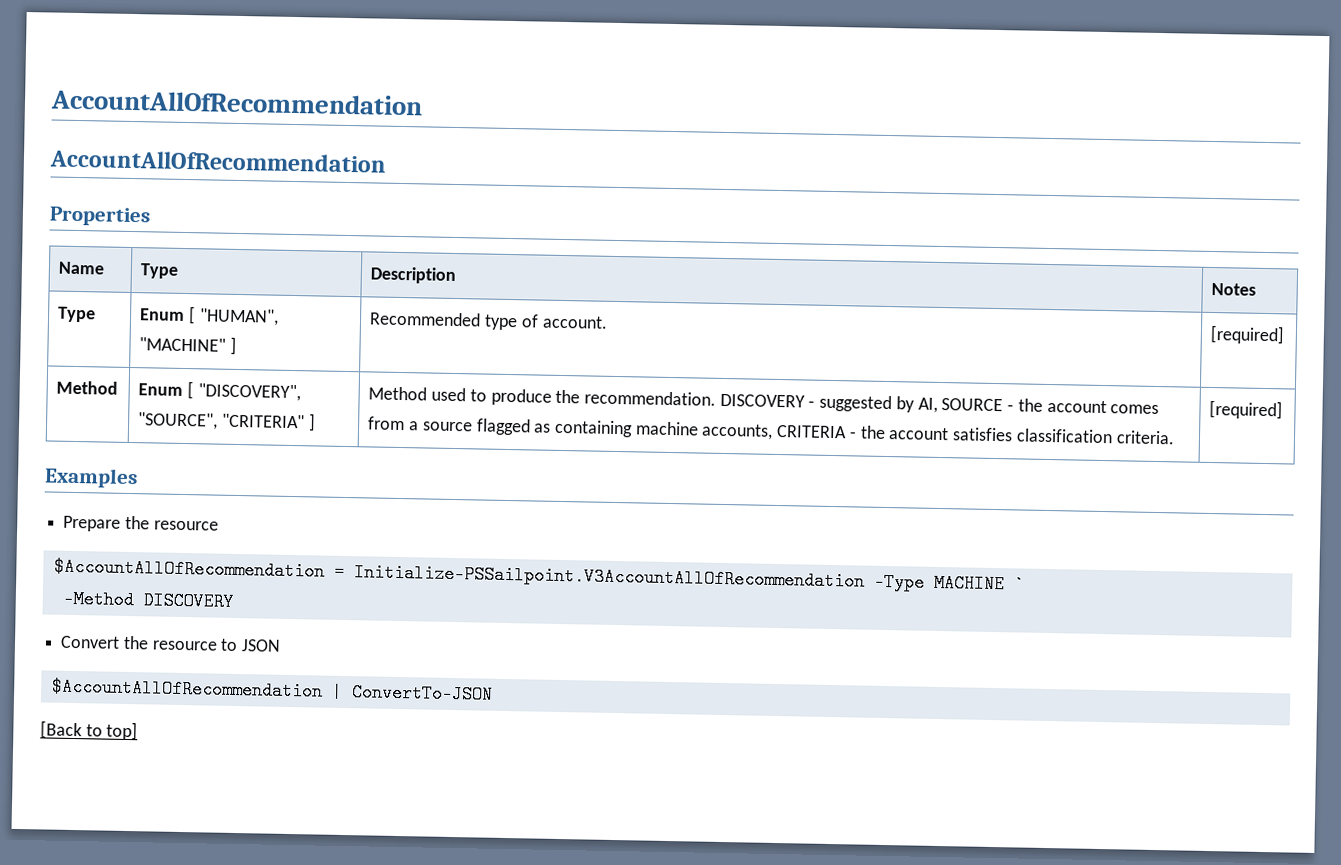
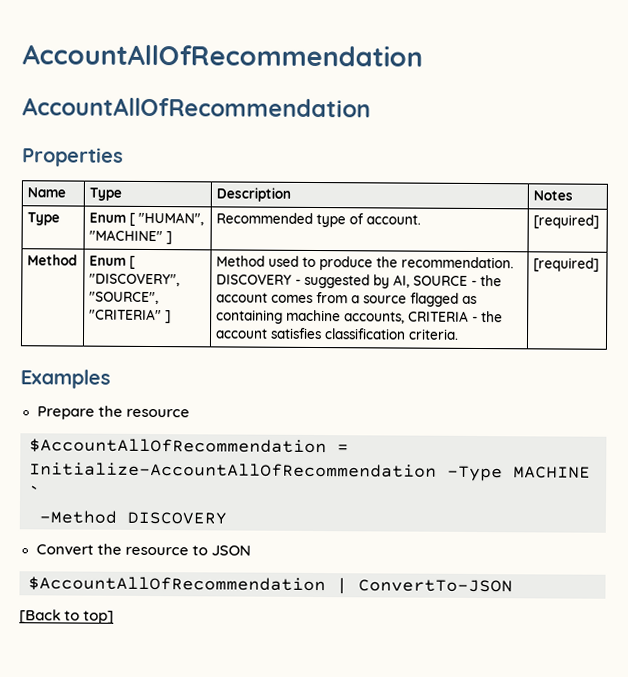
- $AccountAllOfRecommendation = Initialize-PSSailpoint.V3AccountAllOfRecommendation -Type MACHINE `
+ $AccountAllOfRecommendation = Initialize-AccountAllOfRecommendation -Type MACHINE `

